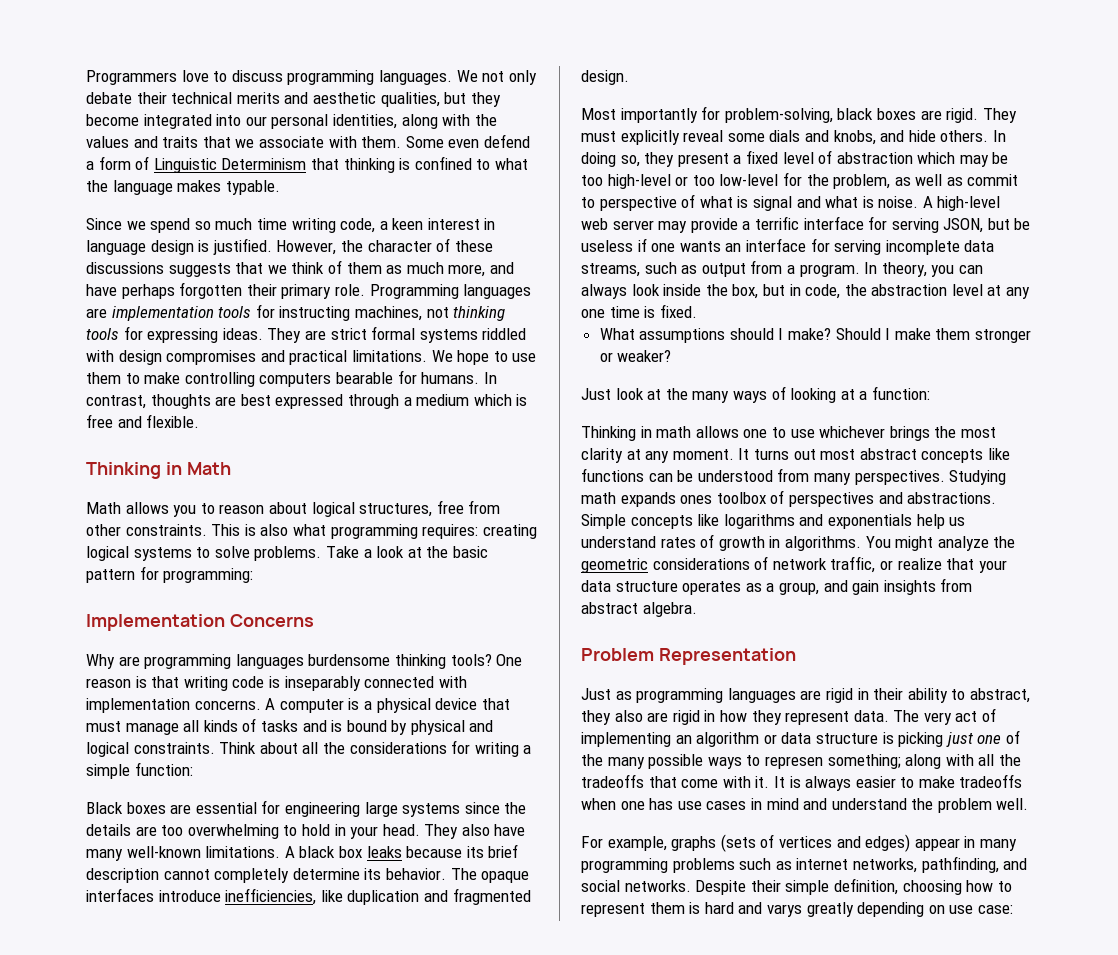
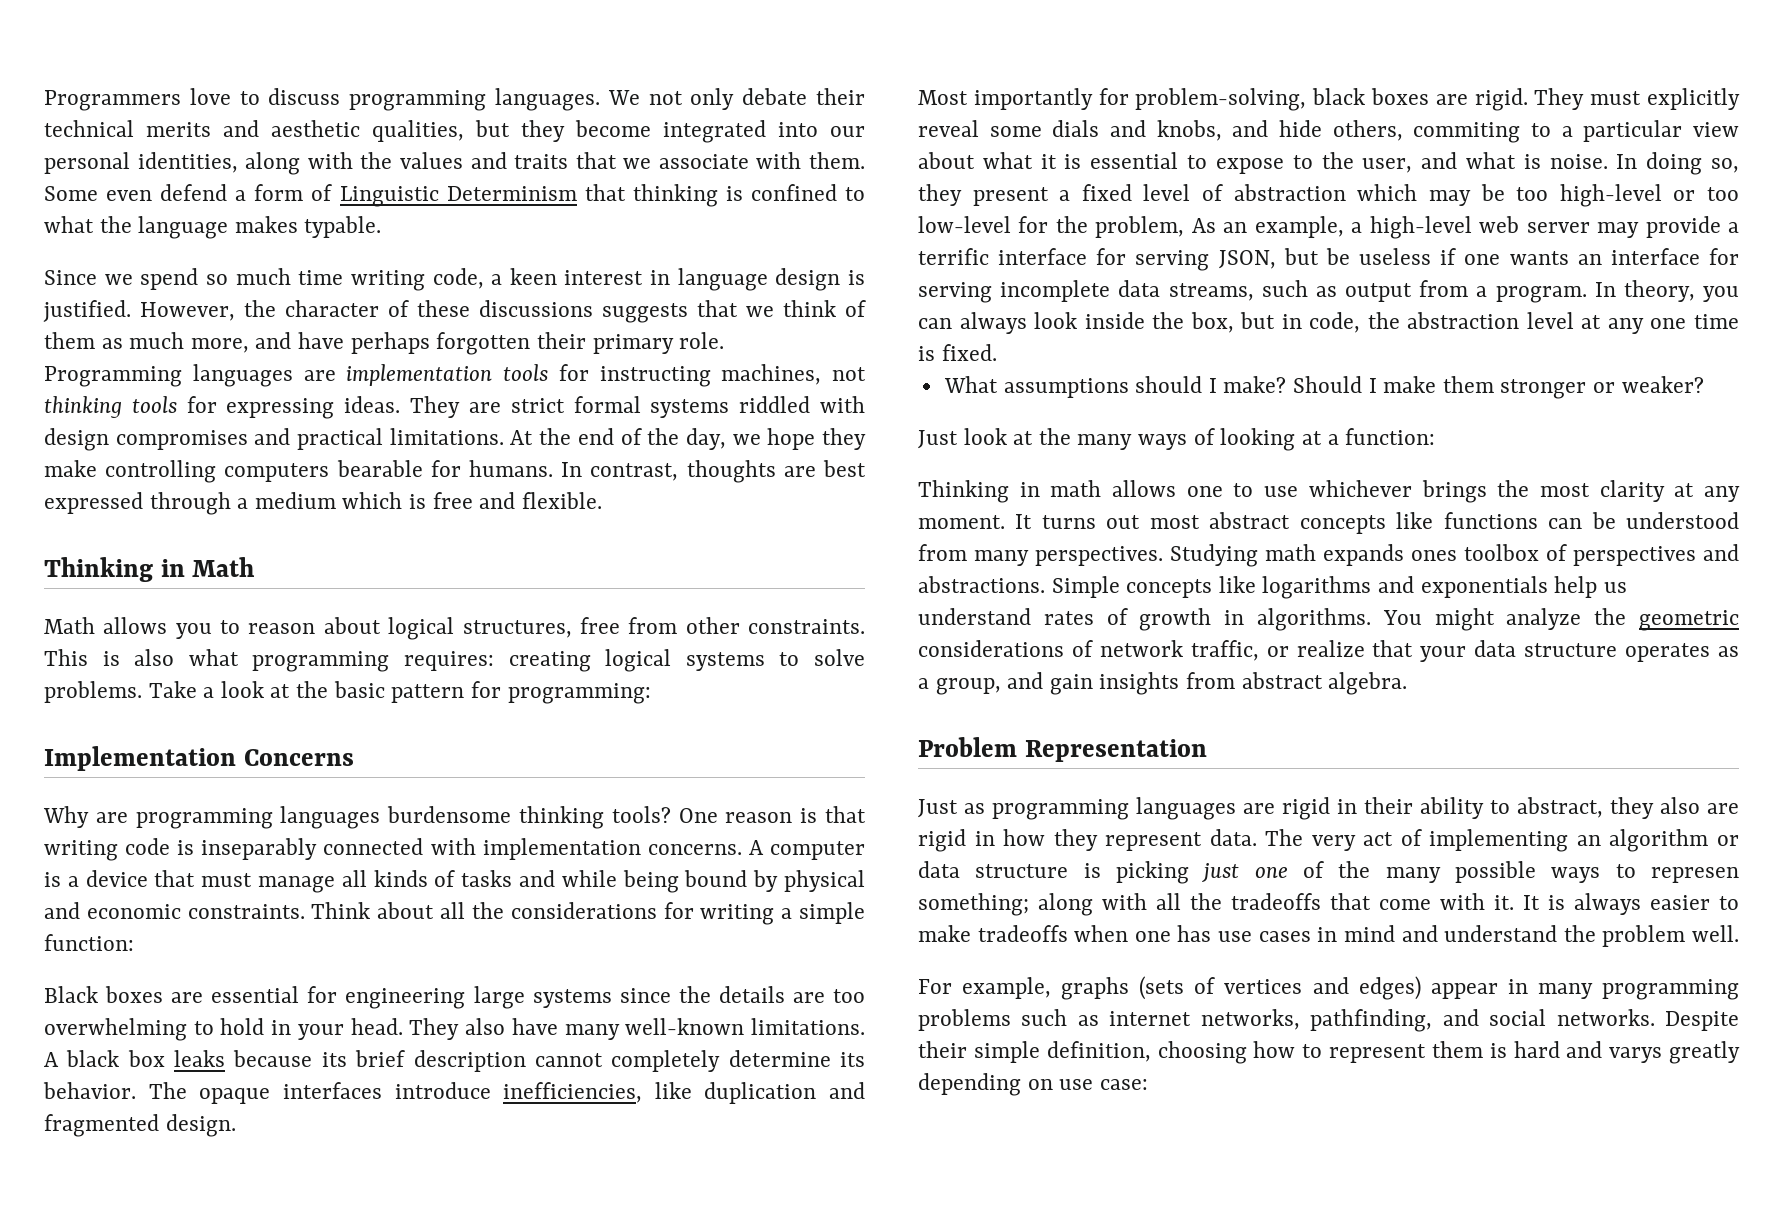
- We hope to use them to make controlling computers bearable for humans.
+ At the end of the day, we hope they make controlling computers bearable for humans.
- A computer is a physical device that must manage all kinds of tasks and is bound by physical and logical constraints.
+ A computer is a device that must manage all kinds of tasks and while being bound by physical and economic constraints.
- They must explicitly reveal some dials and knobs, and hide others.
+ They must explicitly reveal some dials and knobs, and hide others, commiting to a particular view about what it is essential to expose to the user, and what is noise.
- In doing so, they present a fixed level of abstraction which may be too high-level or too low-level for the problem, as well as commit to perspective of what is signal and what is noise. A high-level web server may provide a terrific interface for serving JSON, but be useless if one wants an interface for serving incomplete data streams, such as output from a program.
+ In doing so, they present a fixed level of abstraction which may be too high-level or too low-level for the problem, As an example, a high-level web server may provide a terrific interface for serving JSON, but be useless if one wants an interface for serving incomplete data streams, such as output from a program.

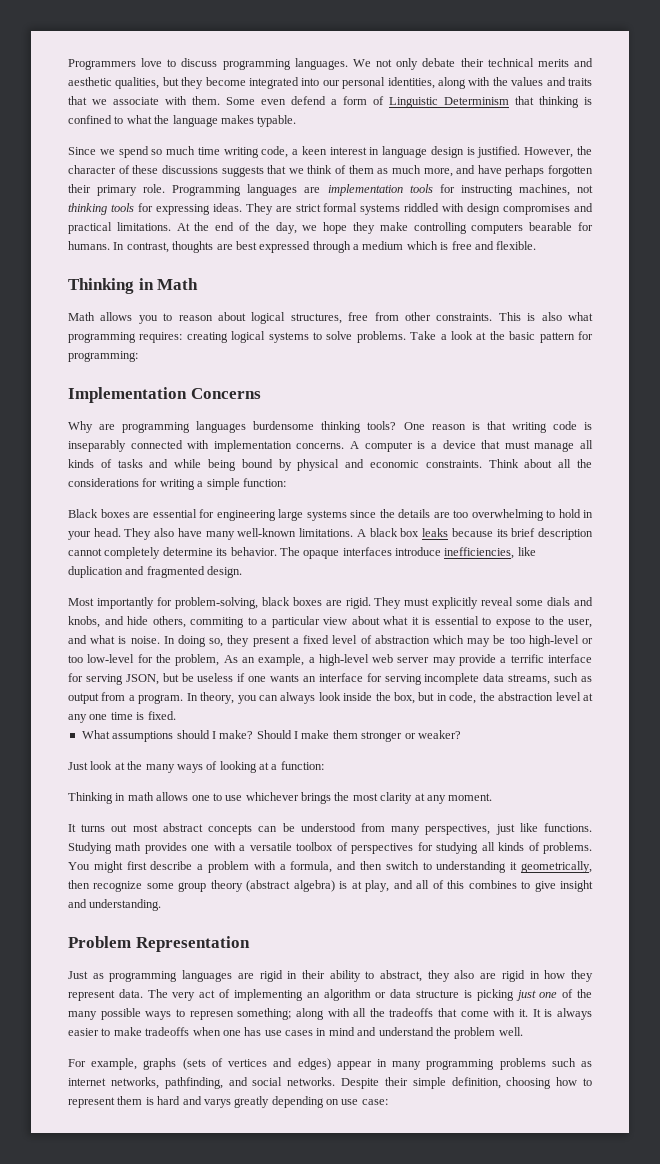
- Thinking in math allows one to use whichever brings the most clarity at any moment. It turns out most abstract concepts like functions can be understood from many perspectives. Studying math expands ones toolbox of perspectives and abstractions. Simple concepts like logarithms and exponentials help us understand rates of growth in algorithms. You might analyze the geometric considerations of network traffic, or realize that your data structure operates as a group, and gain insights from abstract algebra.
+ Thinking in math allows one to use whichever brings the most clarity at any moment.
+ It turns out most abstract concepts can be understood from many perspectives, just like functions. Studying math provides one with a versatile toolbox of perspectives for studying all kinds of problems. You might first describe a problem with a formula, and then switch to understanding it geometrically, then recognize some group theory (abstract algebra) is at play, and all of this combines to give insight and understanding.

